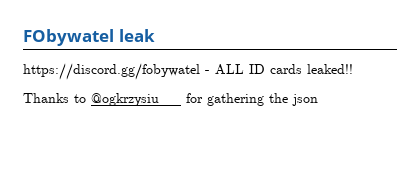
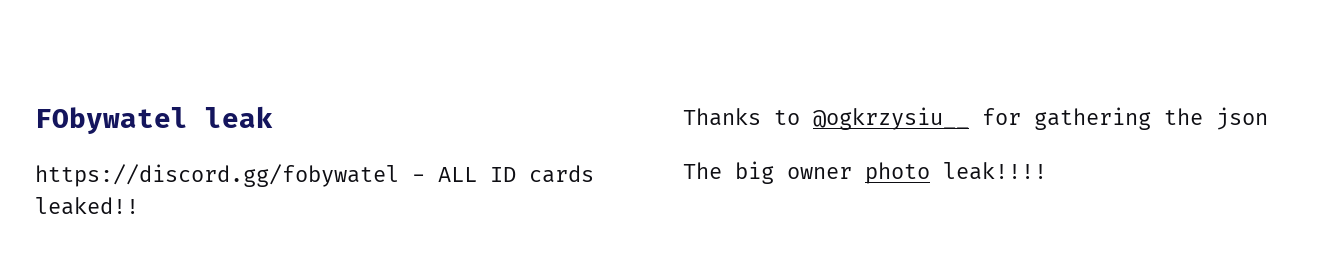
+ The big owner photo leak!!!!

